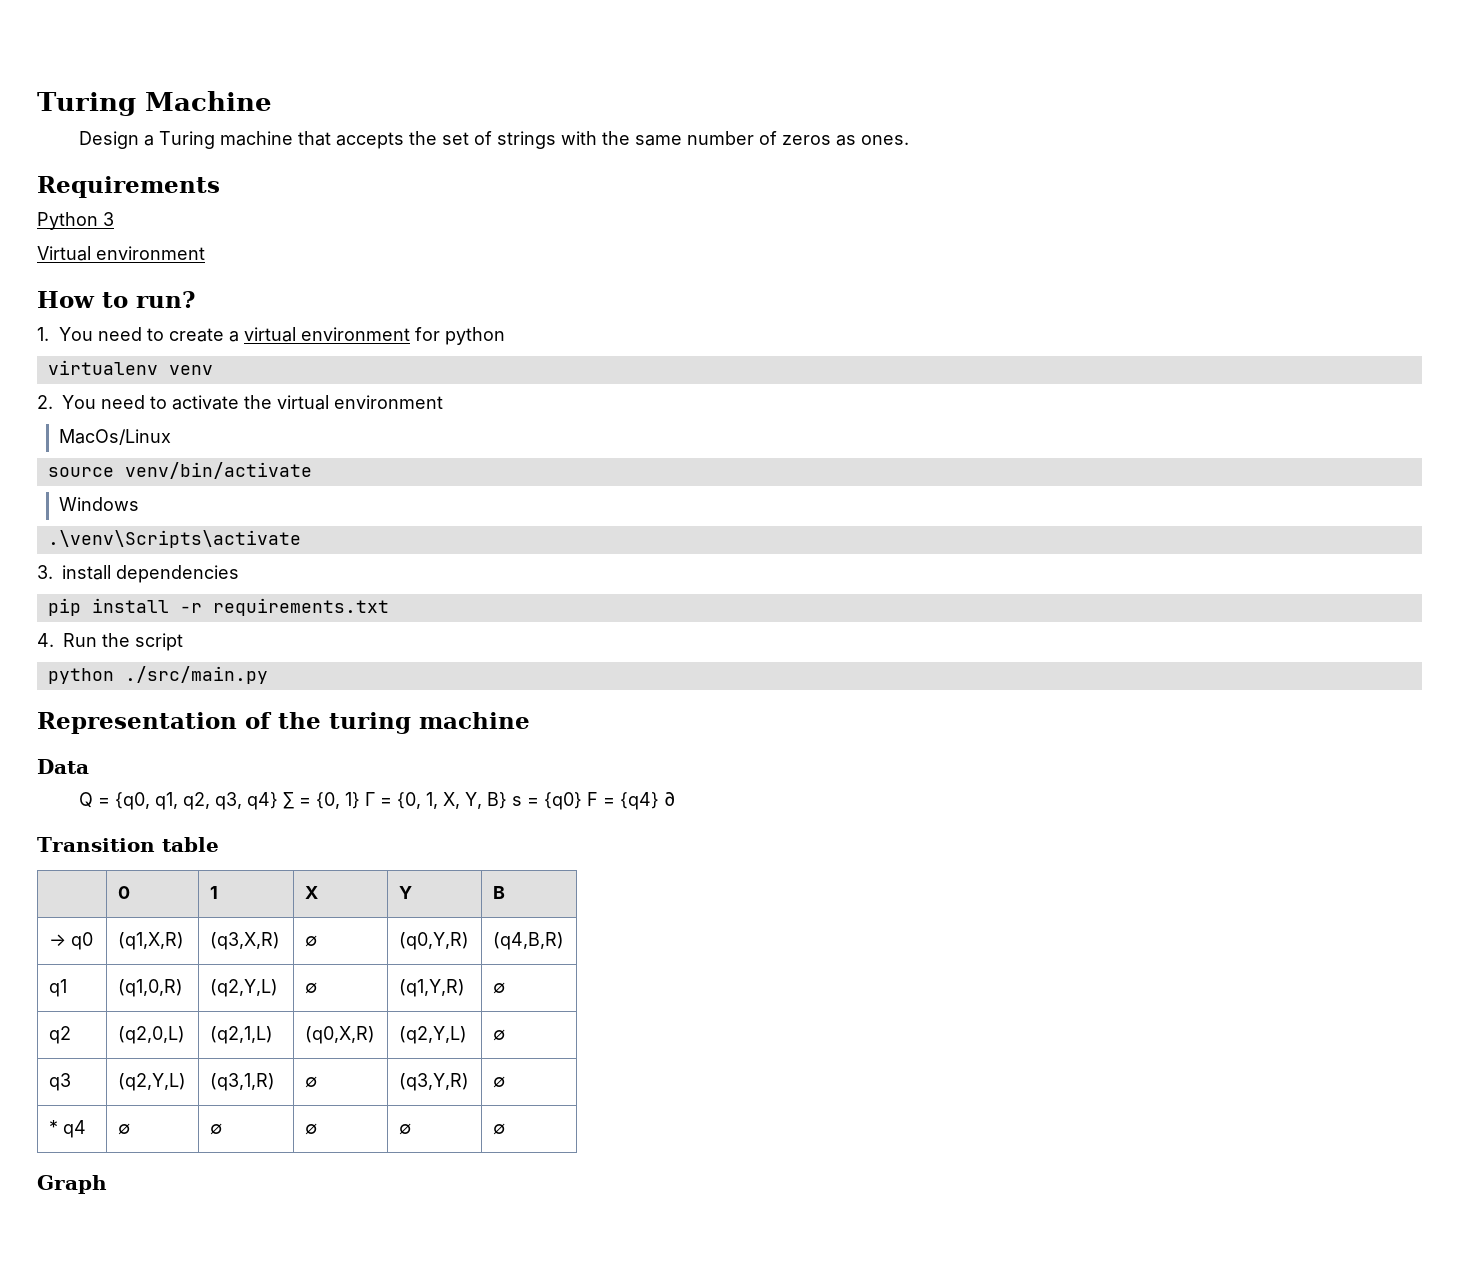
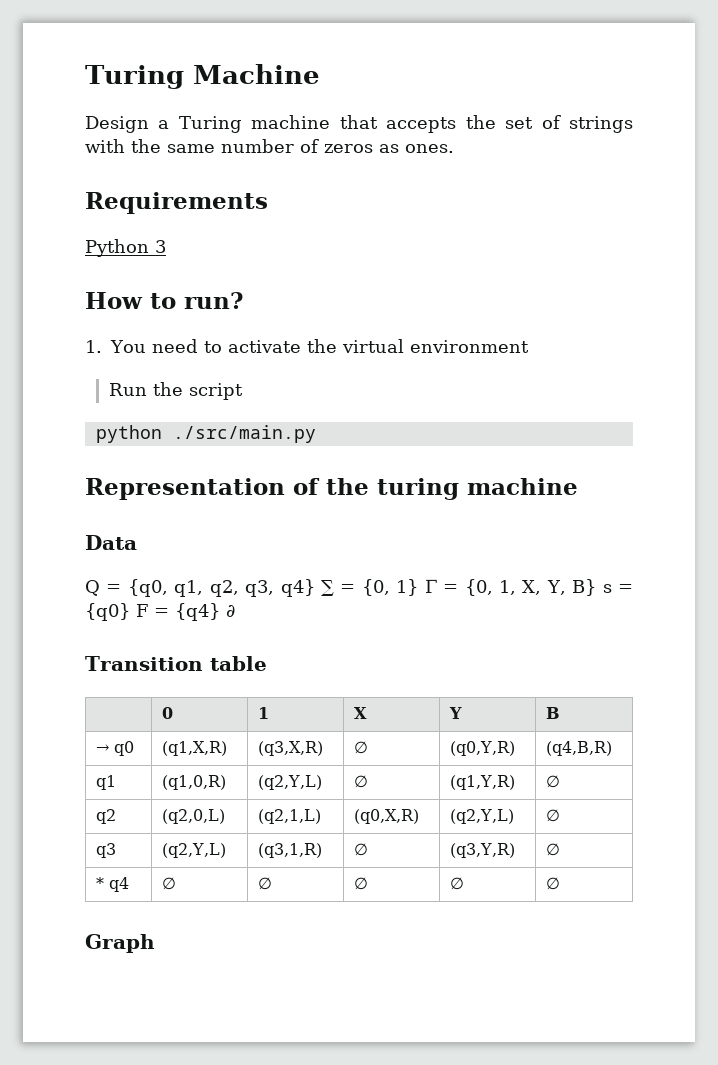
- Virtual environment
- 1. You need to create a virtual environment for python
- virtualenv venv
- 2. You need to activate the virtual environment
+ 1. You need to activate the virtual environment
- MacOs/Linux
- source venv/bin/activate
- Windows
- .\venv\Scripts\activate
- 3. install dependencies
- pip install -r requirements.txt
- 4. Run the script
+ Run the script

